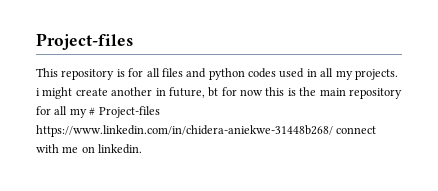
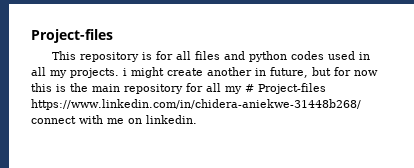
- This repository is for all files and python codes used in all my projects. i might create another in future, bt for now this is the main repository for all my # Project-files https://www.linkedin.com/in/chidera-aniekwe-31448b268/ connect with me on linkedin.
+ This repository is for all files and python codes used in all my projects. i might create another in future, but for now this is the main repository for all my # Project-files https://www.linkedin.com/in/chidera-aniekwe-31448b268/ connect with me on linkedin.

